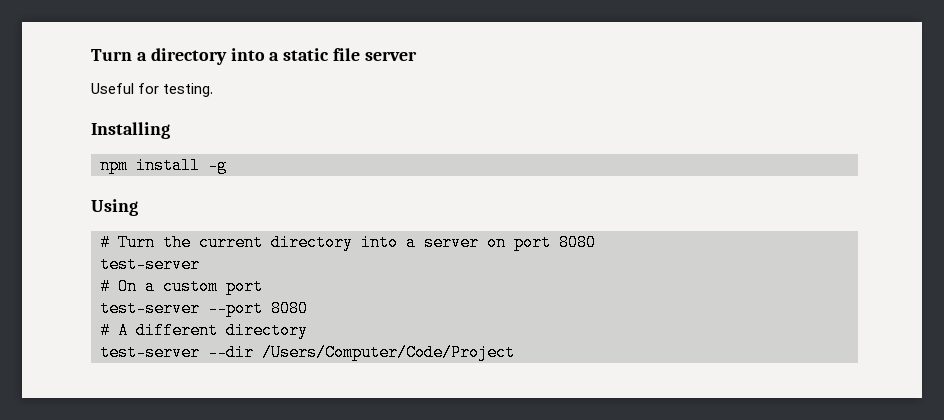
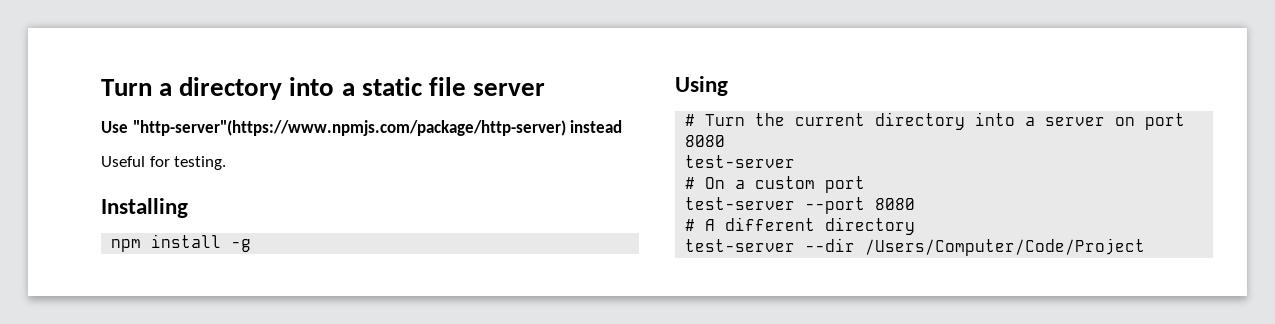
+ Use "http-server"(https://www.npmjs.com/package/http-server) instead

